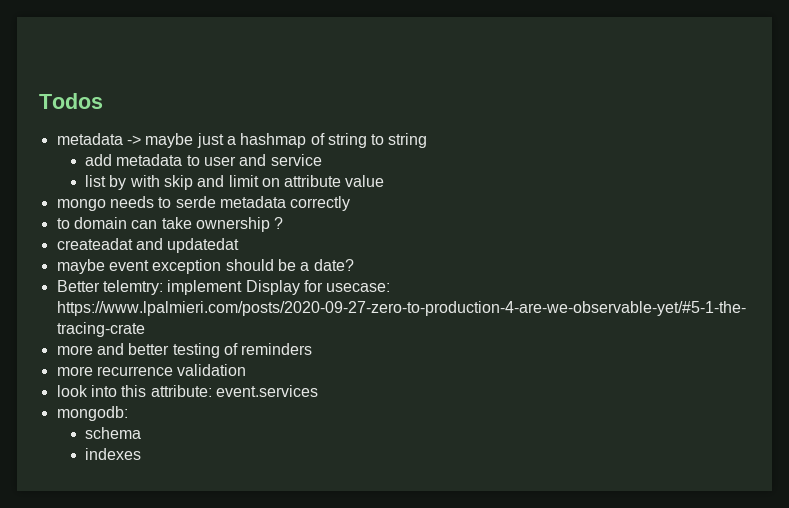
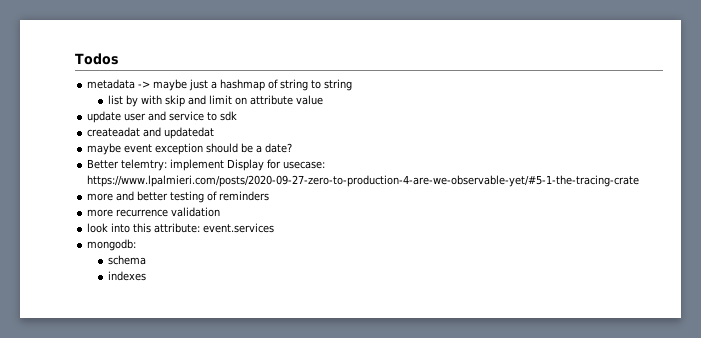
- add metadata to user and service
- mongo needs to serde metadata correctly
- to domain can take ownership ?
+ update user and service to sdk

